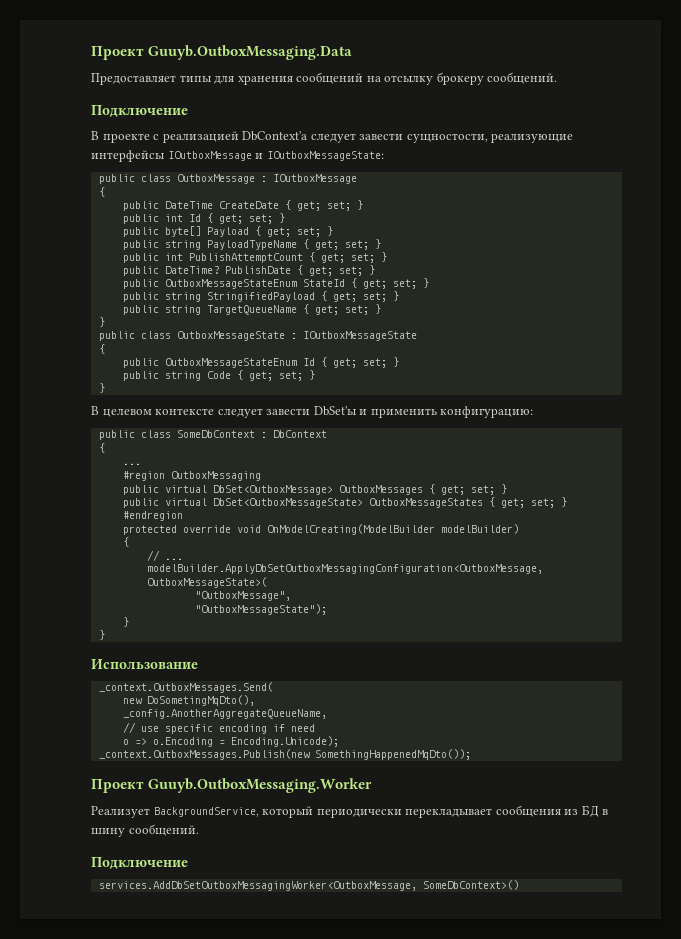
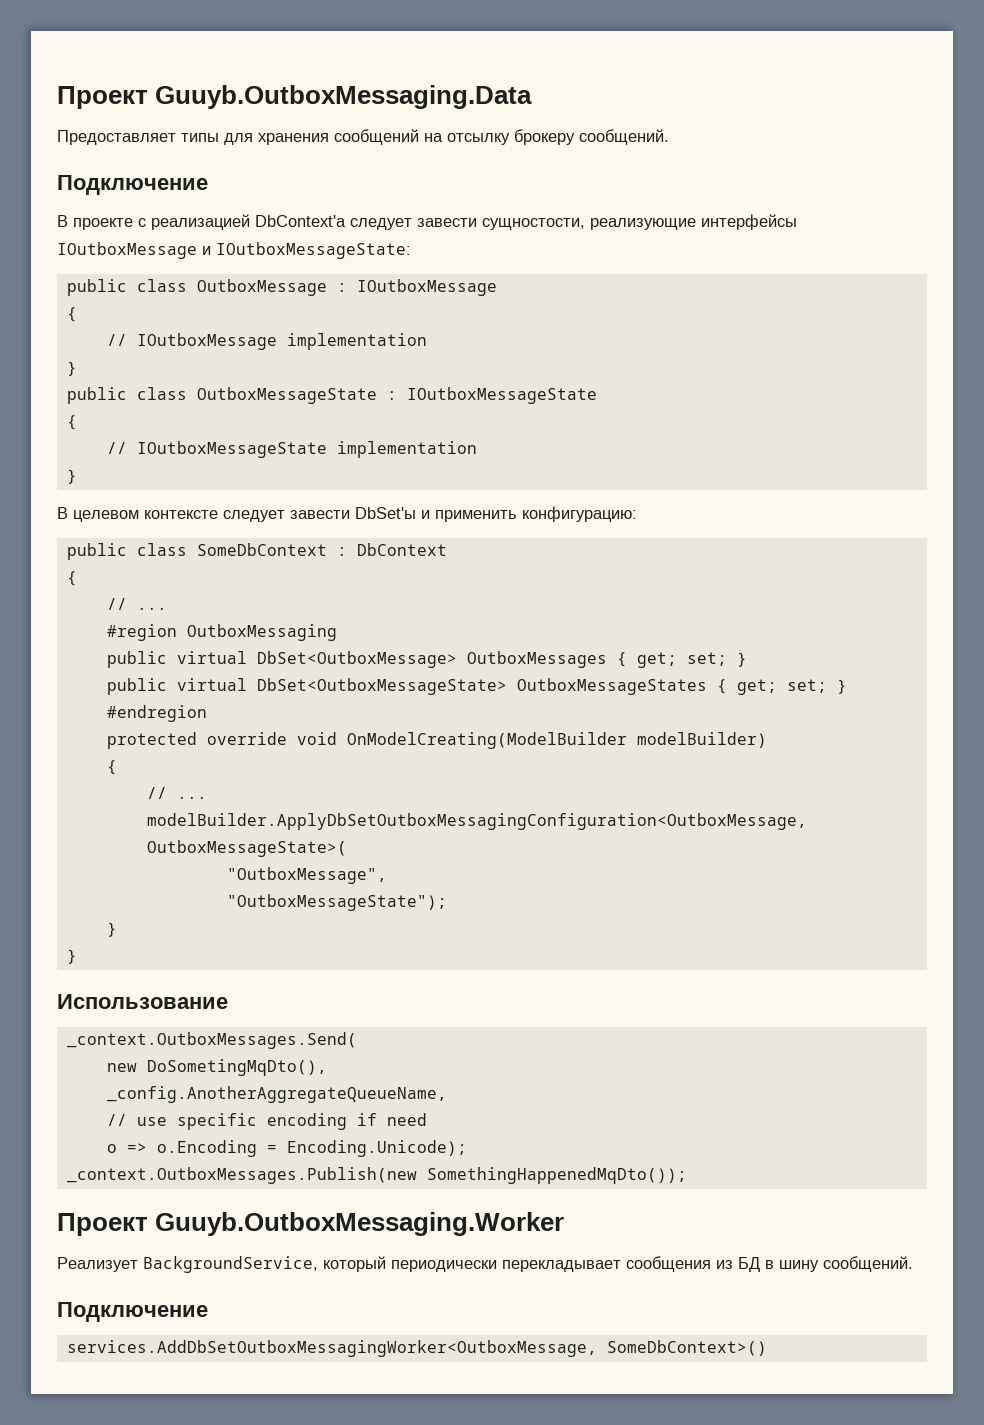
- public DateTime CreateDate { get; set; }
- public int Id { get; set; }
- public byte[] Payload { get; set; }
- public string PayloadTypeName { get; set; }
- public int PublishAttemptCount { get; set; }
- public DateTime? PublishDate { get; set; }
- public OutboxMessageStateEnum StateId { get; set; }
- public string StringifiedPayload { get; set; }
- public string TargetQueueName { get; set; }
+ // IOutboxMessage implementation
- public OutboxMessageStateEnum Id { get; set; }
- public string Code { get; set; }
+ // IOutboxMessageState implementation
  public class SomeDbContext : DbContext
  {
- ...
+ // ...

